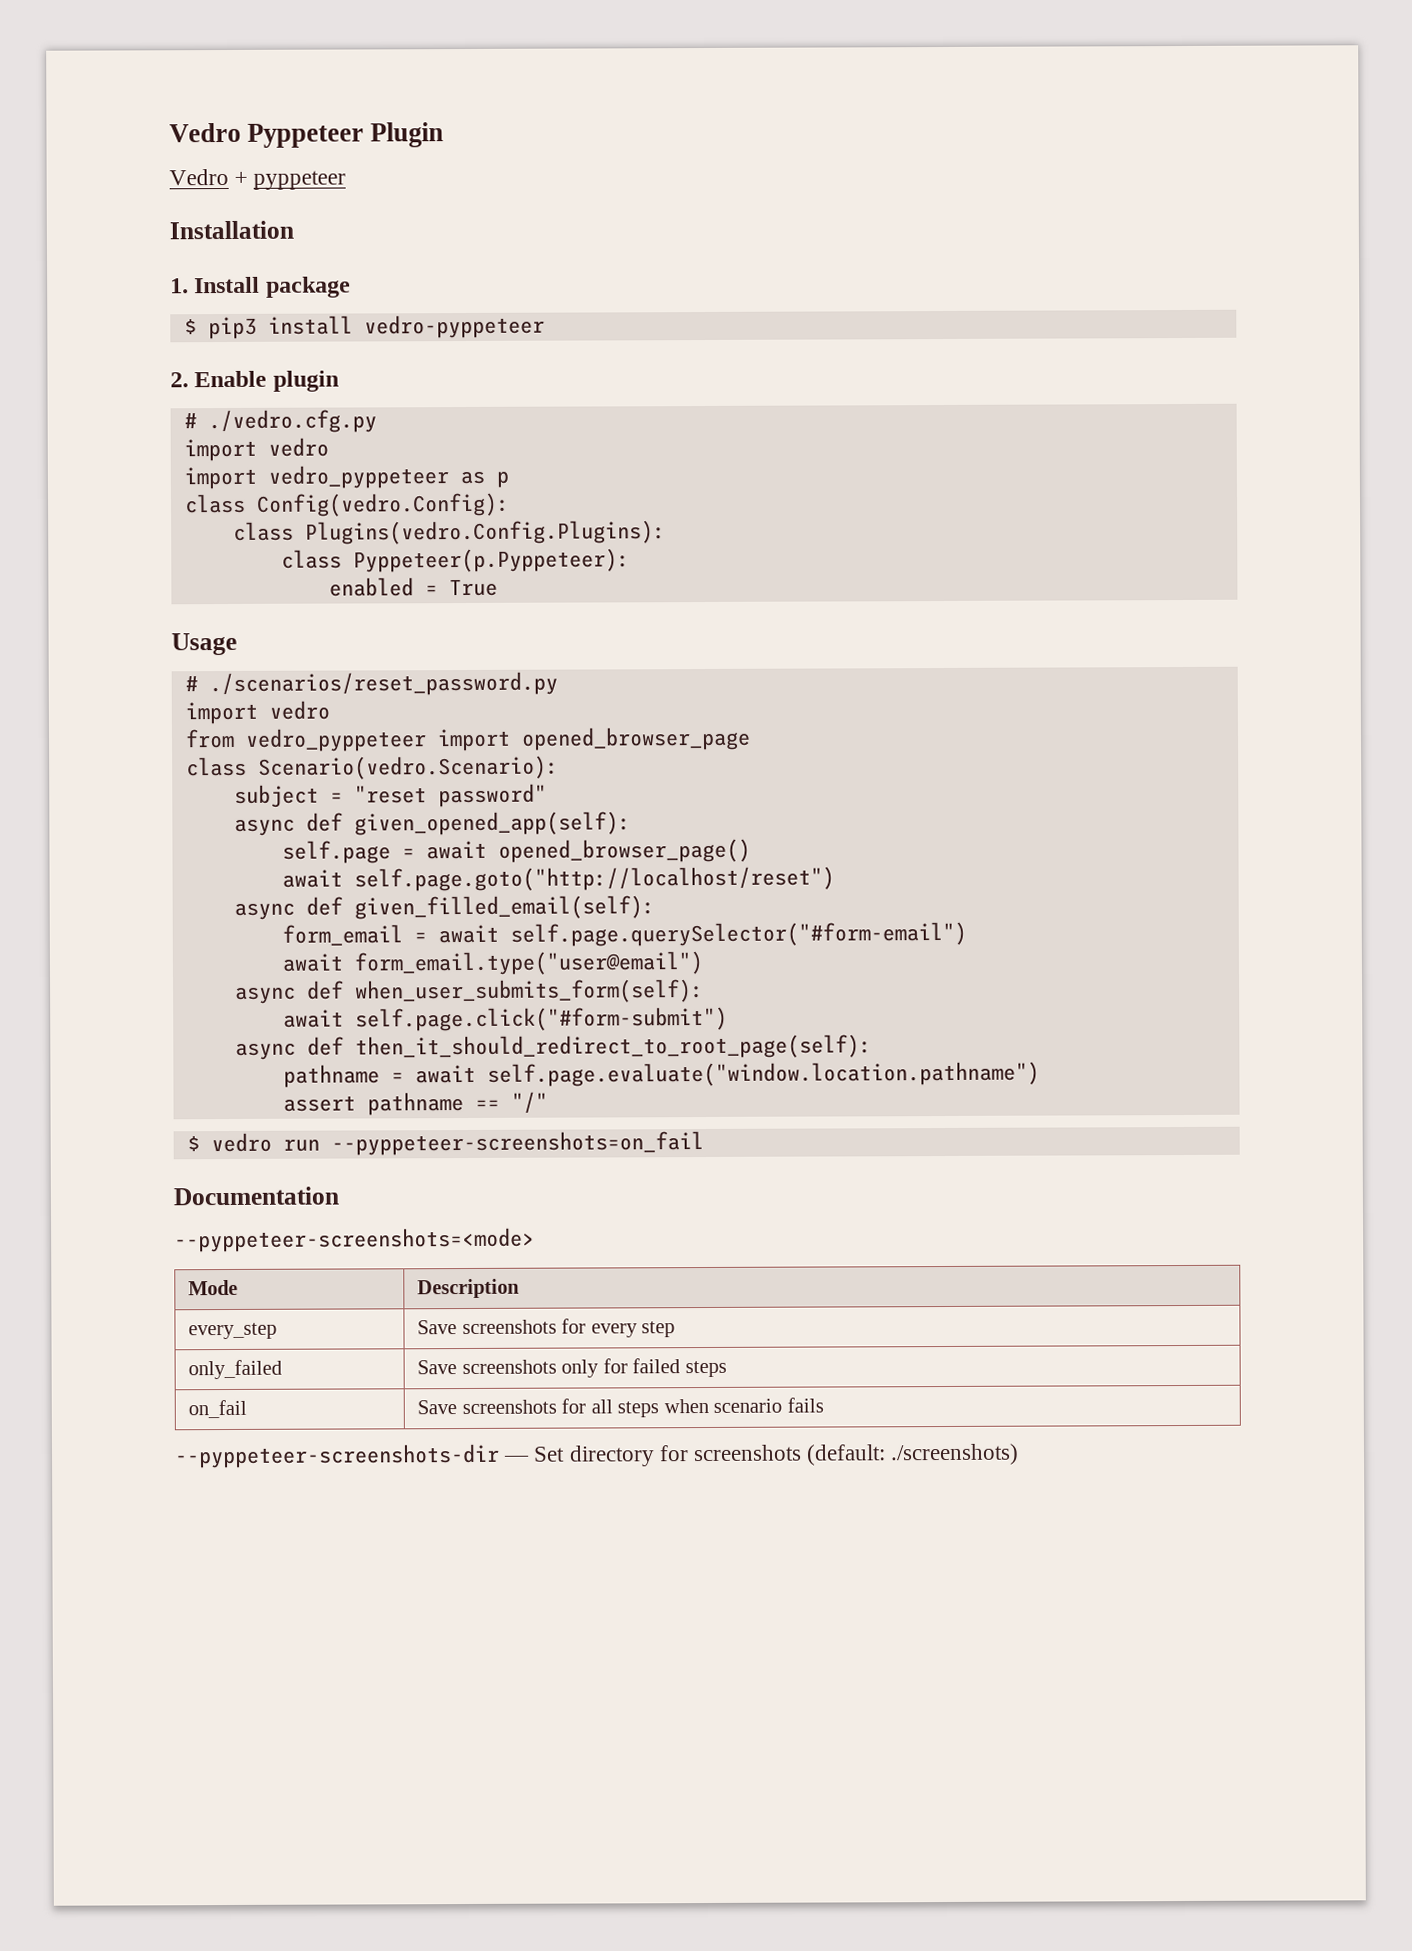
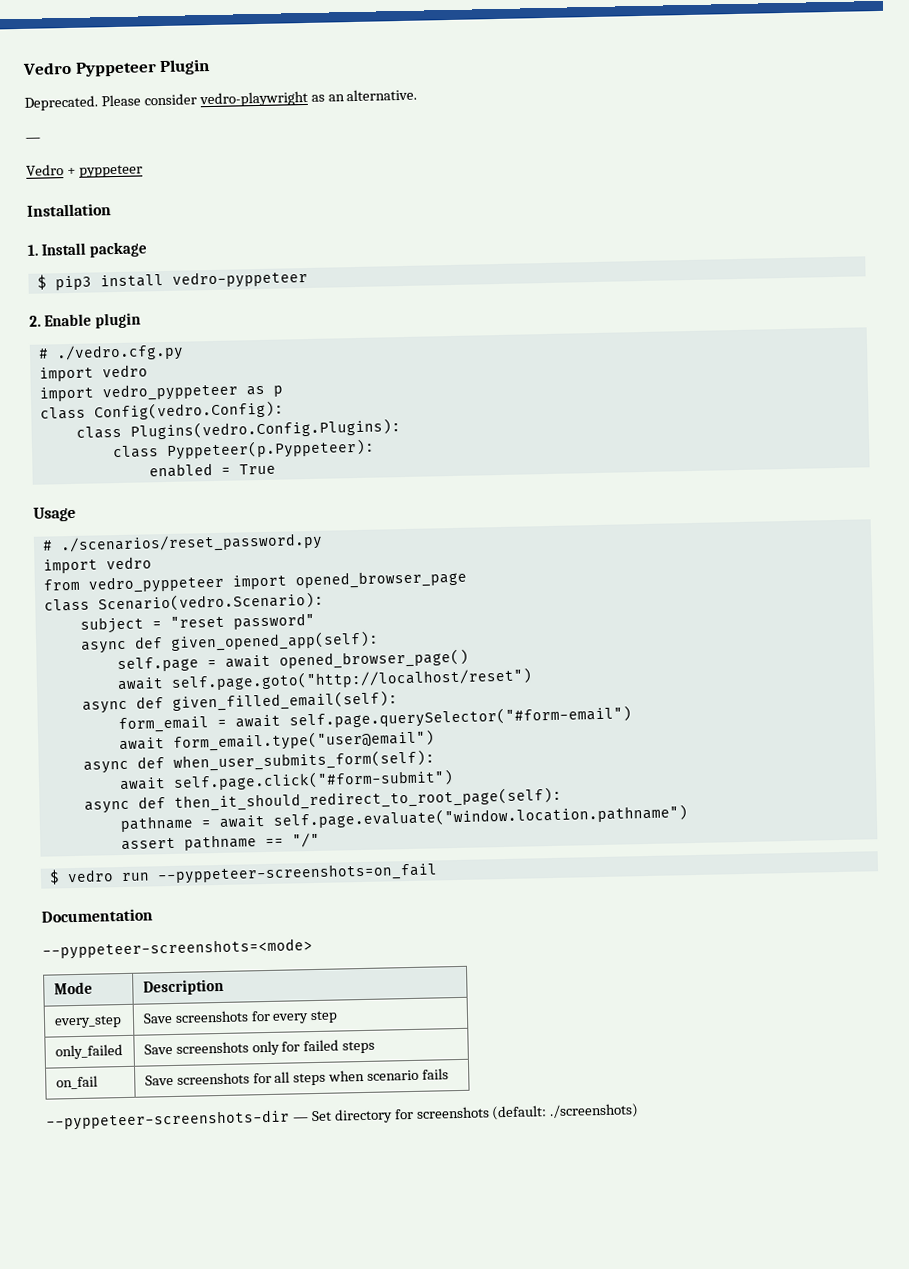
+ Deprecated. Please consider vedro-playwright as an alternative.
+ —

